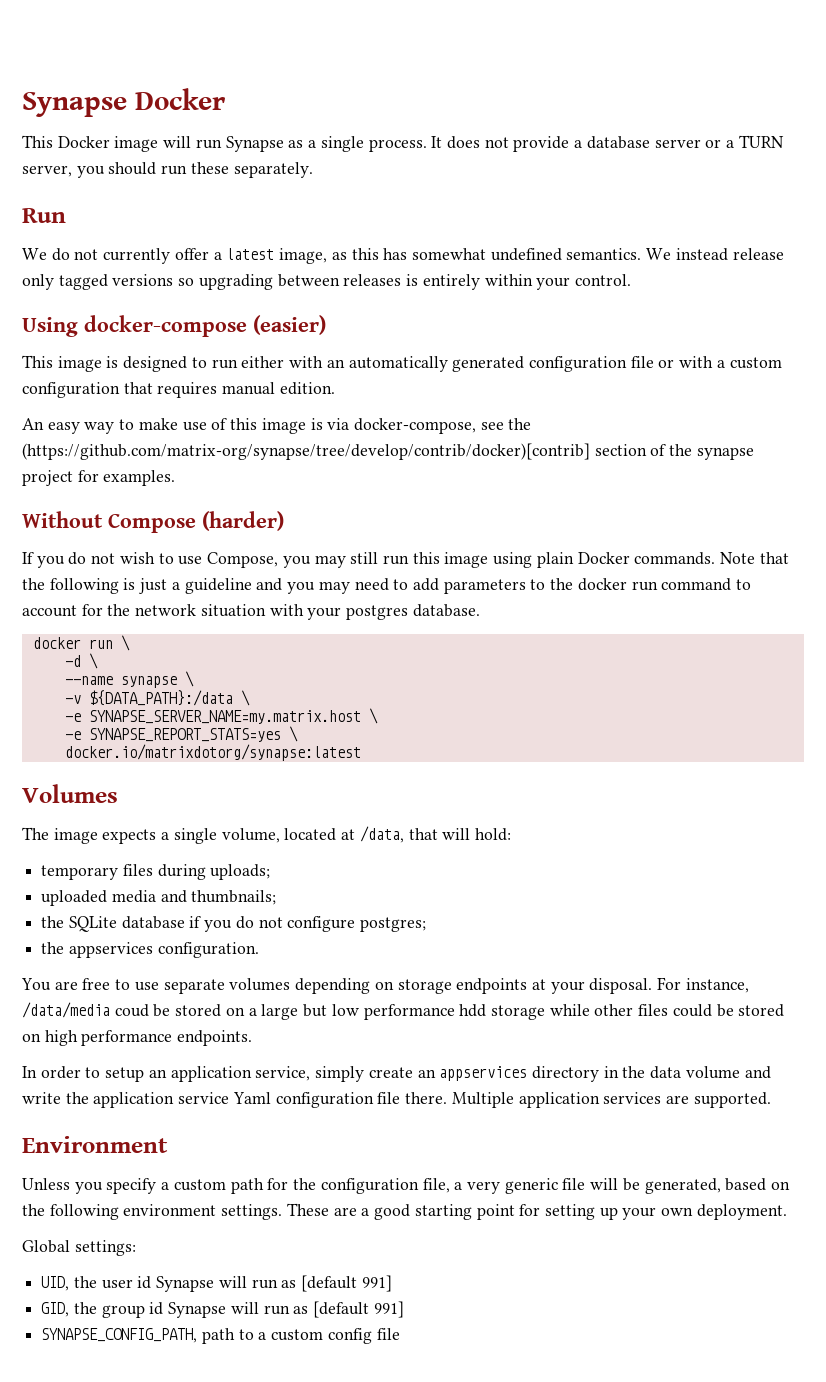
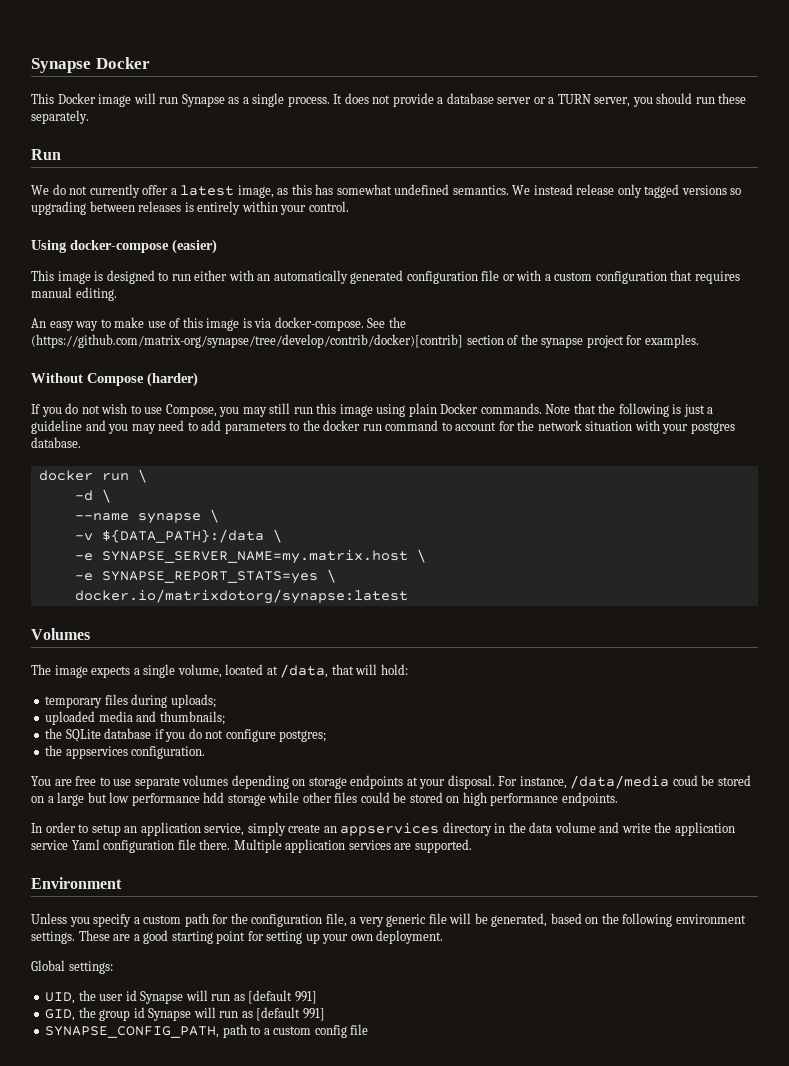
- This image is designed to run either with an automatically generated configuration file or with a custom configuration that requires manual edition.
+ This image is designed to run either with an automatically generated configuration file or with a custom configuration that requires manual editing.
- An easy way to make use of this image is via docker-compose, see the (https://github.com/matrix-org/synapse/tree/develop/contrib/docker)[contrib] section of the synapse project for examples.
+ An easy way to make use of this image is via docker-compose. See the (https://github.com/matrix-org/synapse/tree/develop/contrib/docker)[contrib] section of the synapse project for examples.

